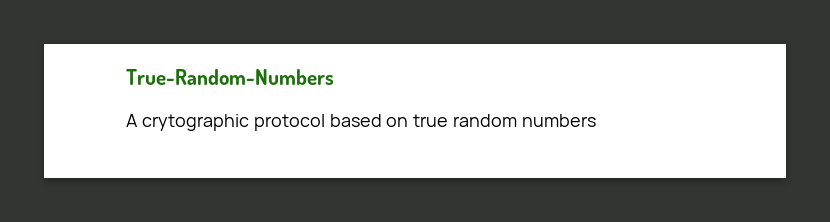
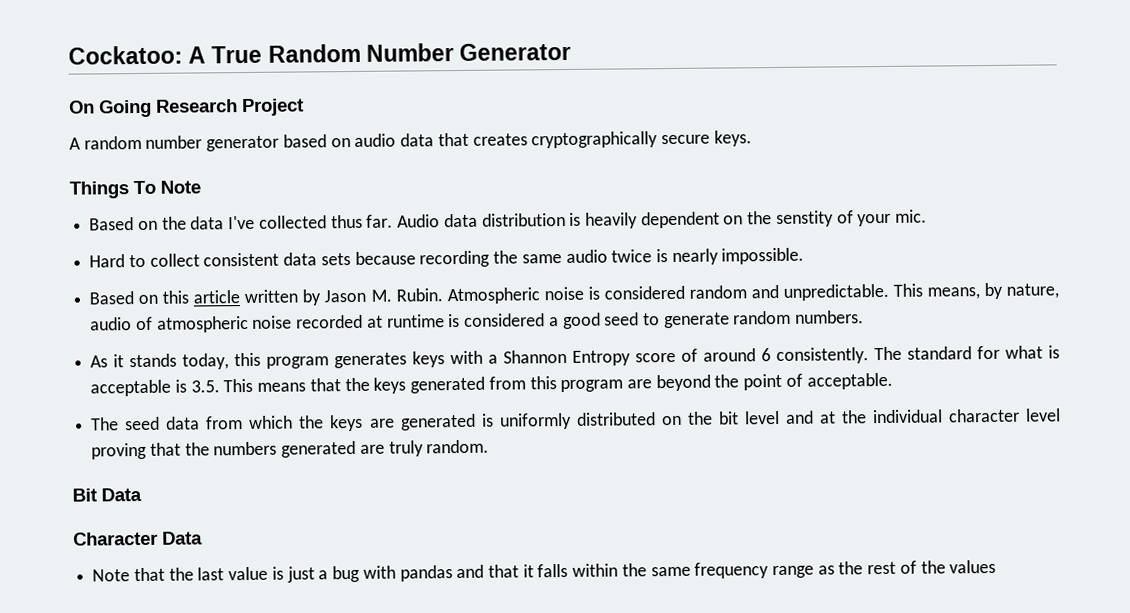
- True-Random-Numbers
- A crytographic protocol based on true random numbers
+ Cockatoo: A True Random Number Generator
+ On Going Research Project
+ A random number generator based on audio data that creates cryptographically secure keys.
+ Things To Note
+ Based on the data I've collected thus far. Audio data distribution is heavily dependent on the senstity of your mic.
+ Hard to collect consistent data sets because recording the same audio twice is nearly impossible.
+ Based on this article written by Jason M. Rubin. Atmospheric noise is considered random and unpredictable. This means, by nature, audio of atmospheric noise recorded at runtime is considered a good seed to generate random numbers.
+ As it stands today, this program generates keys with a Shannon Entropy score of around 6 consistently. The standard for what is acceptable is 3.5. This means that the keys generated from this program are beyond the point of acceptable.
+ The seed data from which the keys are generated is uniformly distributed on the bit level and at the individual character level proving that the numbers generated are truly random.
+ Bit Data
+ Character Data
+ Note that the last value is just a bug with pandas and that it falls within the same frequency range as the rest of the values

